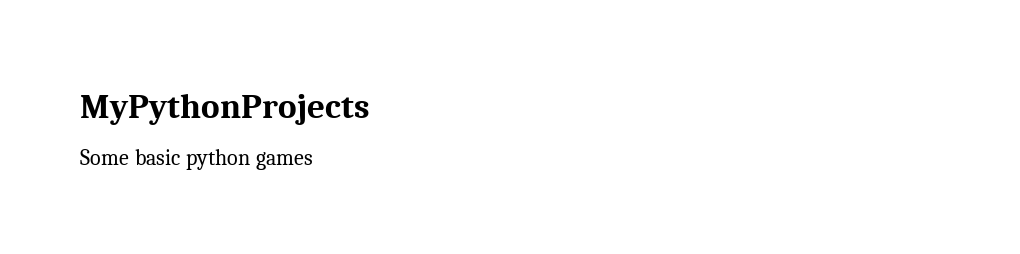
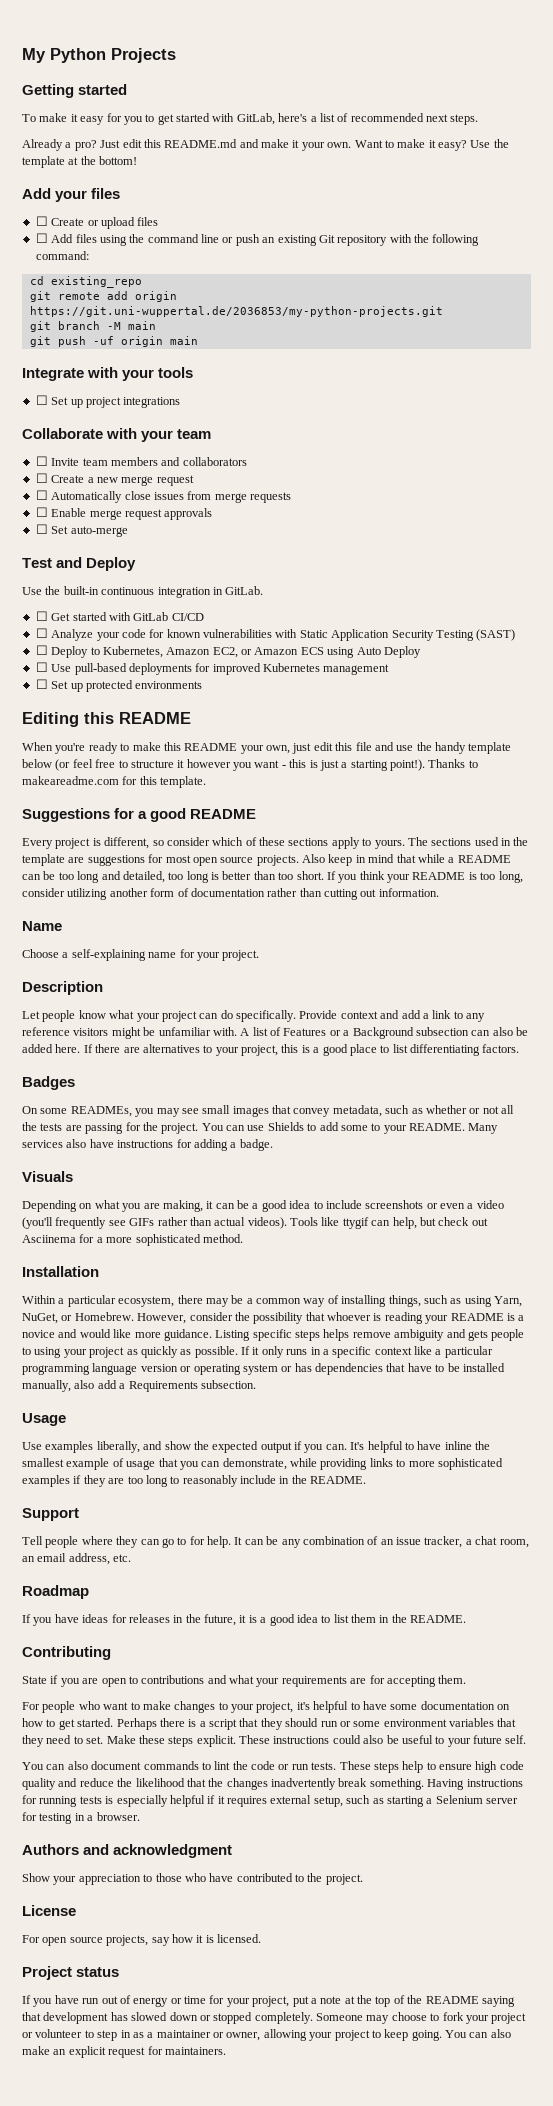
- MyPythonProjects
- Some basic python games
+ My Python Projects
+ Getting started
+ To make it easy for you to get started with GitLab, here's a list of recommended next steps.
+ Already a pro? Just edit this README.md and make it your own. Want to make it easy? Use the template at the bottom!
+ Add your files
+ ☐ Create or upload files
+ ☐ Add files using the command line or push an existing Git repository with the following command:
+ cd existing_repo
+ git remote add origin https://git.uni-wuppertal.de/2036853/my-python-projects.git
+ git branch -M main
+ git push -uf origin main
+ Integrate with your tools
+ ☐ Set up project integrations
+ Collaborate with your team
+ ☐ Invite team members and collaborators
+ ☐ Create a new merge request
+ ☐ Automatically close issues from merge requests
+ ☐ Enable merge request approvals
+ ☐ Set auto-merge
+ Test and Deploy
+ Use the built-in continuous integration in GitLab.
+ ☐ Get started with GitLab CI/CD
+ ☐ Analyze your code for known vulnerabilities with Static Application Security Testing (SAST)
+ ☐ Deploy to Kubernetes, Amazon EC2, or Amazon ECS using Auto Deploy
+ ☐ Use pull-based deployments for improved Kubernetes management
+ ☐ Set up protected environments
+ Editing this README
+ When you're ready to make this README your own, just edit this file and use the handy template below (or feel free to structure it however you want - this is just a starting point!). Thanks to makeareadme.com for this template.
+ Suggestions for a good README
+ Every project is different, so consider which of these sections apply to yours. The sections used in the template are suggestions for most open source projects. Also keep in mind that while a README can be too long and detailed, too long is better than too short. If you think your README is too long, consider utilizing another form of documentation rather than cutting out information.
+ Name
+ Choose a self-explaining name for your project.
+ Description
+ Let people know what your project can do specifically. Provide context and add a link to any reference visitors might be unfamiliar with. A list of Features or a Background subsection can also be added here. If there are alternatives to your project, this is a good place to list differentiating factors.
+ Badges
+ On some READMEs, you may see small images that convey metadata, such as whether or not all the tests are passing for the project. You can use Shields to add some to your README. Many services also have instructions for adding a badge.
+ Visuals
+ Depending on what you are making, it can be a good idea to include screenshots or even a video (you'll frequently see GIFs rather than actual videos). Tools like ttygif can help, but check out Asciinema for a more sophisticated method.
+ Installation
+ Within a particular ecosystem, there may be a common way of installing things, such as using Yarn, NuGet, or Homebrew. However, consider the possibility that whoever is reading your README is a novice and would like more guidance. Listing specific steps helps remove ambiguity and gets people to using your project as quickly as possible. If it only runs in a specific context like a particular programming language version or operating system or has dependencies that have to be installed manually, also add a Requirements subsection.
+ Usage
+ Use examples liberally, and show the expected output if you can. It's helpful to have inline the smallest example of usage that you can demonstrate, while providing links to more sophisticated examples if they are too long to reasonably include in the README.
+ Support
+ Tell people where they can go to for help. It can be any combination of an issue tracker, a chat room, an email address, etc.
+ Roadmap
+ If you have ideas for releases in the future, it is a good idea to list them in the README.
+ Contributing
+ State if you are open to contributions and what your requirements are for accepting them.
+ For people who want to make changes to your project, it's helpful to have some documentation on how to get started. Perhaps there is a script that they should run or some environment variables that they need to set. Make these steps explicit. These instructions could also be useful to your future self.
+ You can also document commands to lint the code or run tests. These steps help to ensure high code quality and reduce the likelihood that the changes inadvertently break something. Having instructions for running tests is especially helpful if it requires external setup, such as starting a Selenium server for testing in a browser.
+ Authors and acknowledgment
+ Show your appreciation to those who have contributed to the project.
+ License
+ For open source projects, say how it is licensed.
+ Project status
+ If you have run out of energy or time for your project, put a note at the top of the README saying that development has slowed down or stopped completely. Someone may choose to fork your project or volunteer to step in as a maintainer or owner, allowing your project to keep going. You can also make an explicit request for maintainers.

